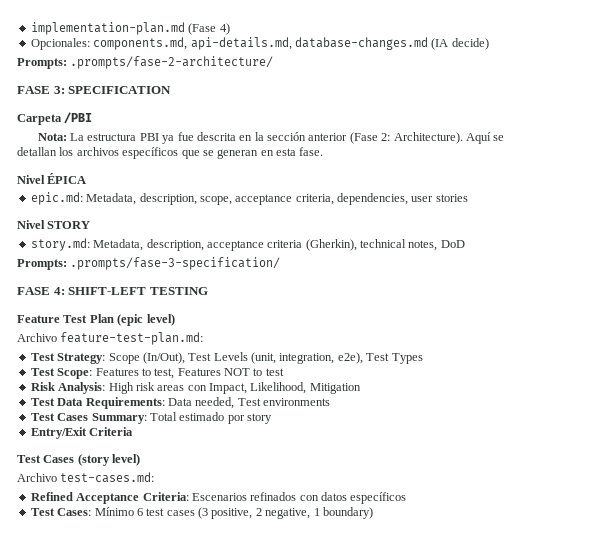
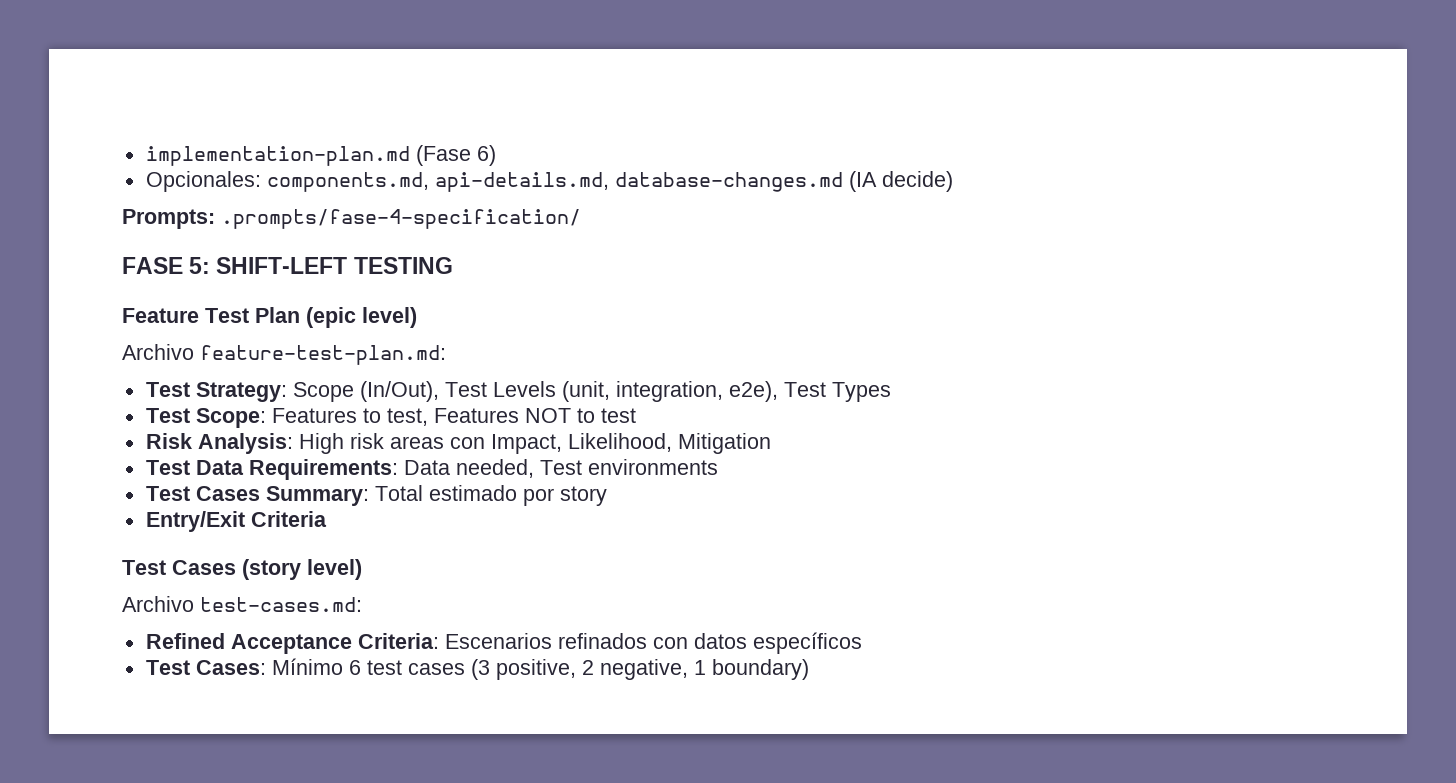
- implementation-plan.md (Fase 4)
+ implementation-plan.md (Fase 6)
- Prompts: .prompts/fase-2-architecture/
- FASE 3: SPECIFICATION
- Carpeta /PBI
- Nota: La estructura PBI ya fue descrita en la sección anterior (Fase 2: Architecture). Aquí se detallan los archivos específicos que se generan en esta fase.
- Nivel ÉPICA
- epic.md: Metadata, description, scope, acceptance criteria, dependencies, user stories
- Nivel STORY
- story.md: Metadata, description, acceptance criteria (Gherkin), technical notes, DoD
- Prompts: .prompts/fase-3-specification/
- FASE 4: SHIFT-LEFT TESTING
+ Prompts: .prompts/fase-4-specification/
+ FASE 5: SHIFT-LEFT TESTING

